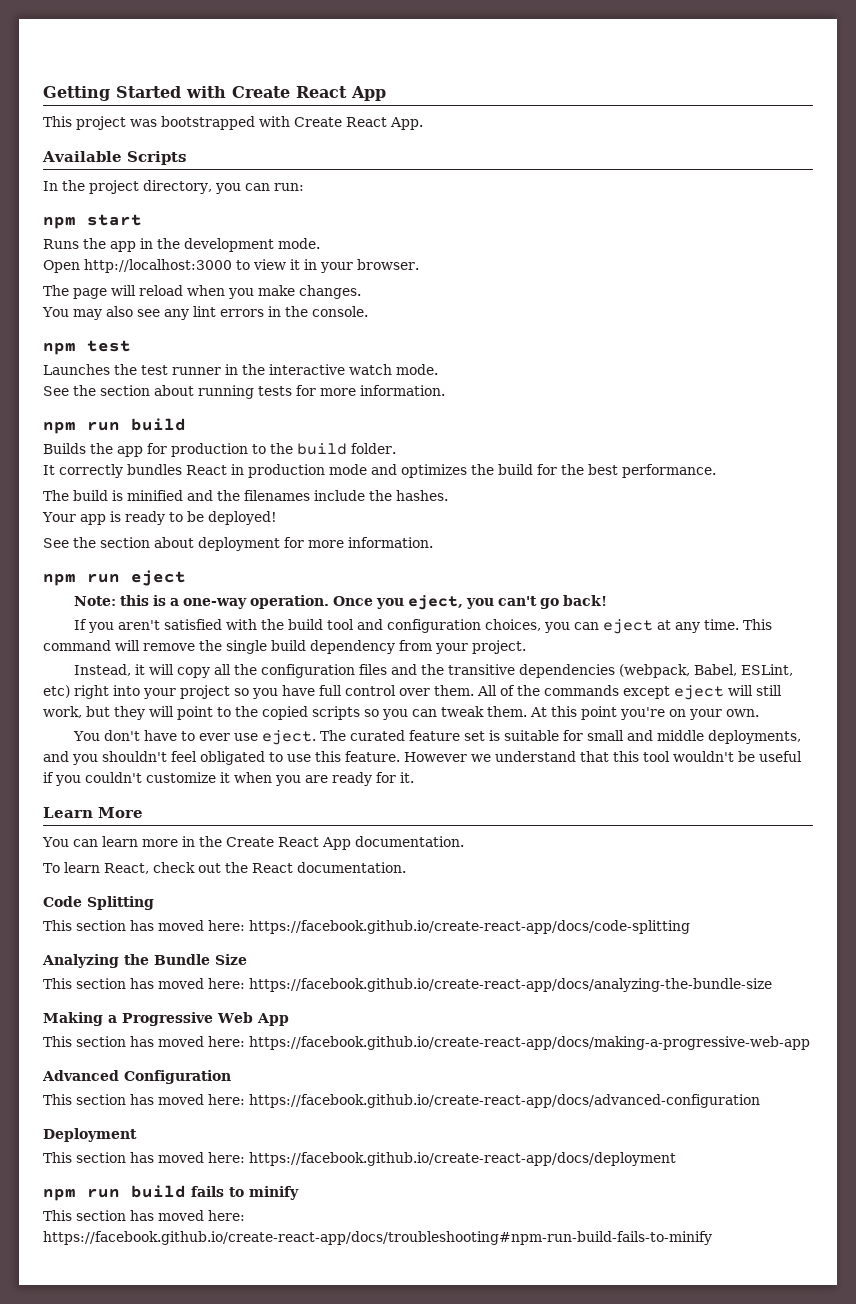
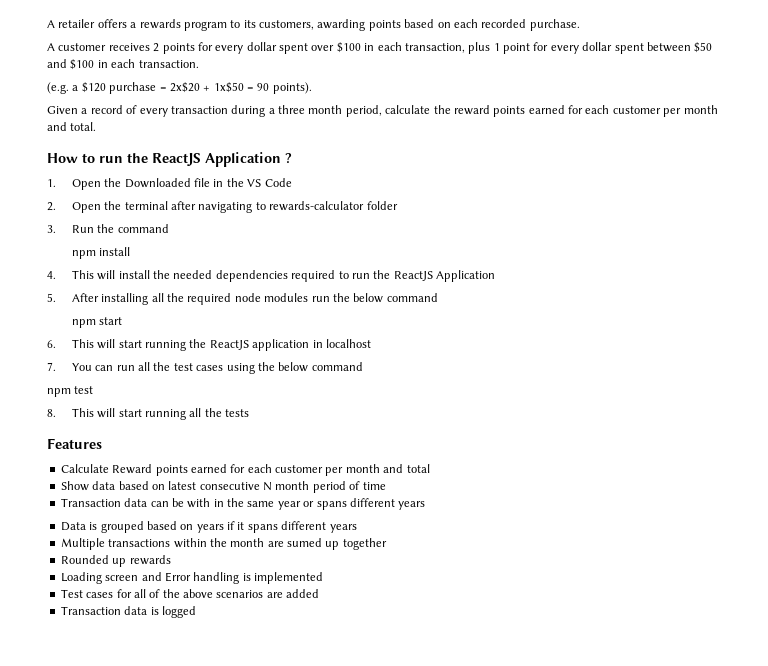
- Getting Started with Create React App
- This project was bootstrapped with Create React App.
- Available Scripts
- In the project directory, you can run:
+ A retailer offers a rewards program to its customers, awarding points based on each recorded purchase.
+ A customer receives 2 points for every dollar spent over $100 in each transaction, plus 1 point for every dollar spent between $50 and $100 in each transaction.
+ (e.g. a $120 purchase = 2x$20 + 1x$50 = 90 points).
+ Given a record of every transaction during a three month period, calculate the reward points earned for each customer per month and total.
+ How to run the ReactJS Application ?
+ 1. Open the Downloaded file in the VS Code
+ 2. Open the terminal after navigating to rewards-calculator folder
+ 3. Run the command
+ npm install
+ 4. This will install the needed dependencies required to run the ReactJS Application
+ 5. After installing all the required node modules run the below command
  npm start
- Runs the app in the development mode.
- Open http://localhost:3000 to view it in your browser.
- The page will reload when you make changes.
- You may also see any lint errors in the console.
+ 6. This will start running the ReactJS application in localhost
+ 7. You can run all the test cases using the below command
  npm test
- Launches the test runner in the interactive watch mode.
- See the section about running tests for more information.
- npm run build
- Builds the app for production to the build folder.
- It correctly bundles React in production mode and optimizes the build for the best performance.
- The build is minified and the filenames include the hashes.
- Your app is ready to be deployed!
- See the section about deployment for more information.
- npm run eject
- Note: this is a one-way operation. Once you eject, you can't go back!
- If you aren't satisfied with the build tool and configuration choices, you can eject at any time. This command will remove the single build dependency from your project.
- Instead, it will copy all the configuration files and the transitive dependencies (webpack, Babel, ESLint, etc) right into your project so you have full control over them. All of the commands except eject will still work, but they will point to the copied scripts so you can tweak them. At this point you're on your own.
- You don't have to ever use eject. The curated feature set is suitable for small and middle deployments, and you shouldn't feel obligated to use this feature. However we understand that this tool wouldn't be useful if you couldn't customize it when you are ready for it.
- Learn More
- You can learn more in the Create React App documentation.
- To learn React, check out the React documentation.
- Code Splitting
- This section has moved here: https://facebook.github.io/create-react-app/docs/code-splitting
- Analyzing the Bundle Size
- This section has moved here: https://facebook.github.io/create-react-app/docs/analyzing-the-bundle-size
- Making a Progressive Web App
- This section has moved here: https://facebook.github.io/create-react-app/docs/making-a-progressive-web-app
- Advanced Configuration
- This section has moved here: https://facebook.github.io/create-react-app/docs/advanced-configuration
- Deployment
- This section has moved here: https://facebook.github.io/create-react-app/docs/deployment
- npm run build fails to minify
- This section has moved here: https://facebook.github.io/create-react-app/docs/troubleshooting#npm-run-build-fails-to-minify
+ 8. This will start running all the tests
+ Features
+ Calculate Reward points earned for each customer per month and total
+ Show data based on latest consecutive N month period of time
+ Transaction data can be with in the same year or spans different years
+ Data is grouped based on years if it spans different years
+ Multiple transactions within the month are sumed up together
+ Rounded up rewards
+ Loading screen and Error handling is implemented
+ Test cases for all of the above scenarios are added
+ Transaction data is logged

